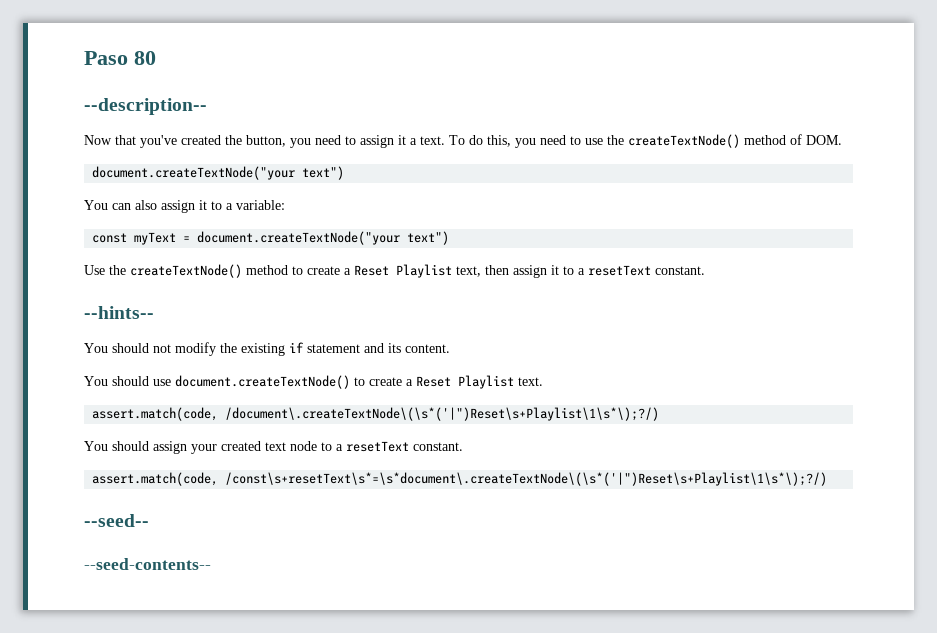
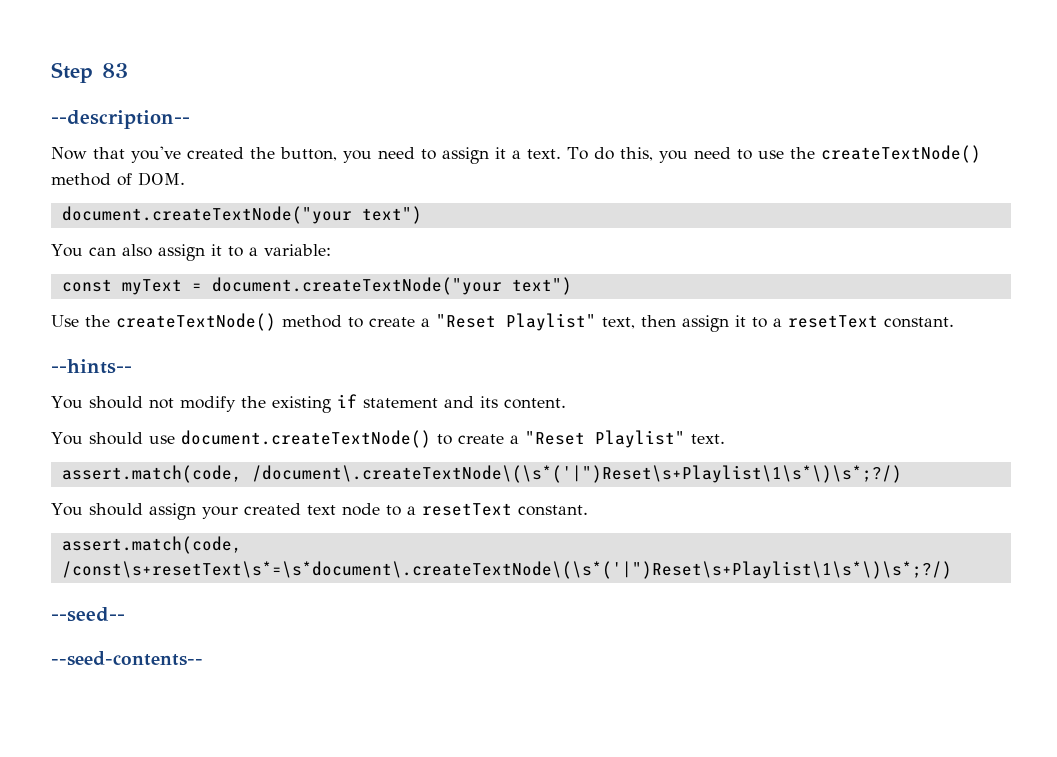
- Paso 80
+ Step 83
- Use the createTextNode() method to create a Reset Playlist text, then assign it to a resetText constant.
+ Use the createTextNode() method to create a "Reset Playlist" text, then assign it to a resetText constant.
- You should use document.createTextNode() to create a Reset Playlist text.
+ You should use document.createTextNode() to create a "Reset Playlist" text.
- assert.match(code, /document\.createTextNode\(\s*('|")Reset\s+Playlist\1\s*\);?/)
+ assert.match(code, /document\.createTextNode\(\s*('|")Reset\s+Playlist\1\s*\)\s*;?/)
- assert.match(code, /const\s+resetText\s*=\s*document\.createTextNode\(\s*('|")Reset\s+Playlist\1\s*\);?/)
+ assert.match(code, /const\s+resetText\s*=\s*document\.createTextNode\(\s*('|")Reset\s+Playlist\1\s*\)\s*;?/)

